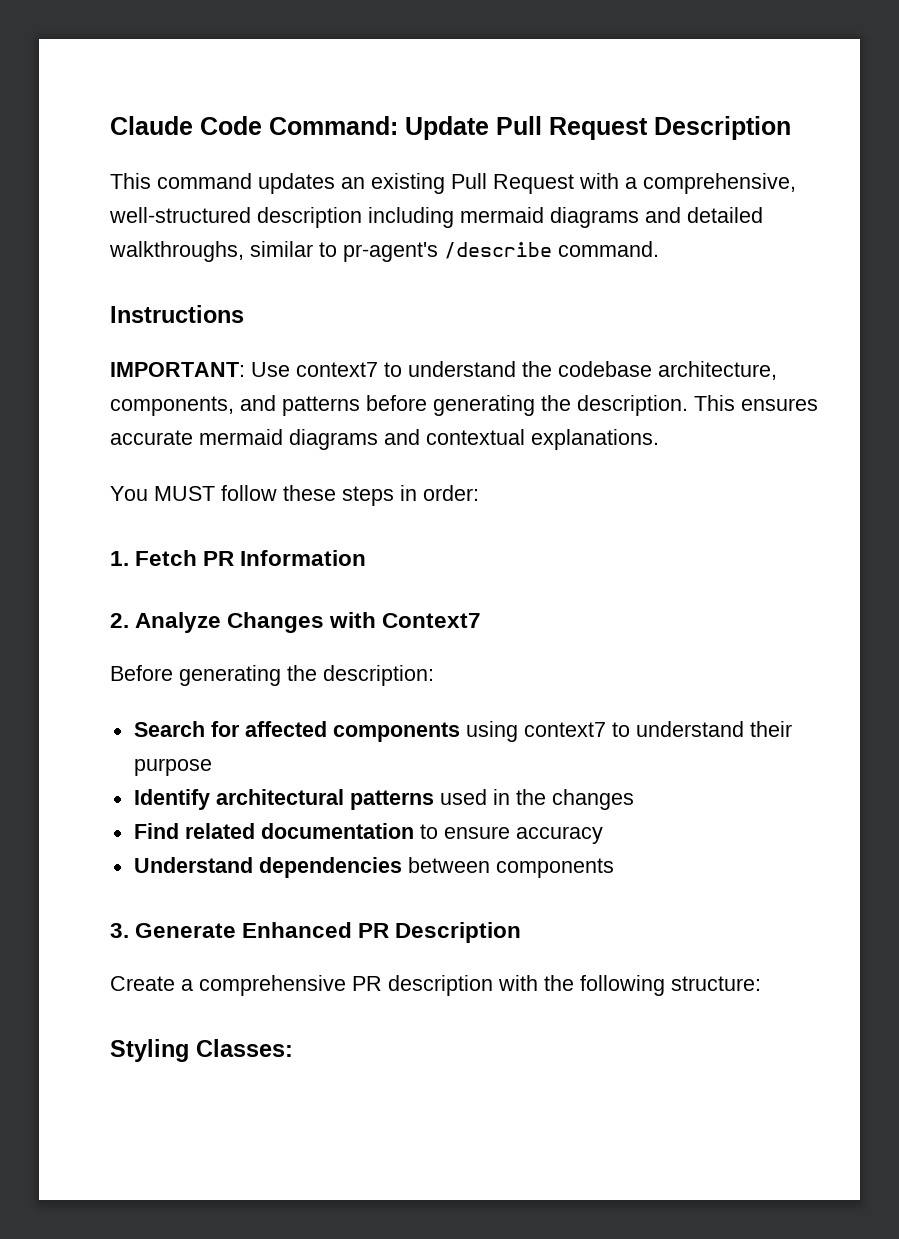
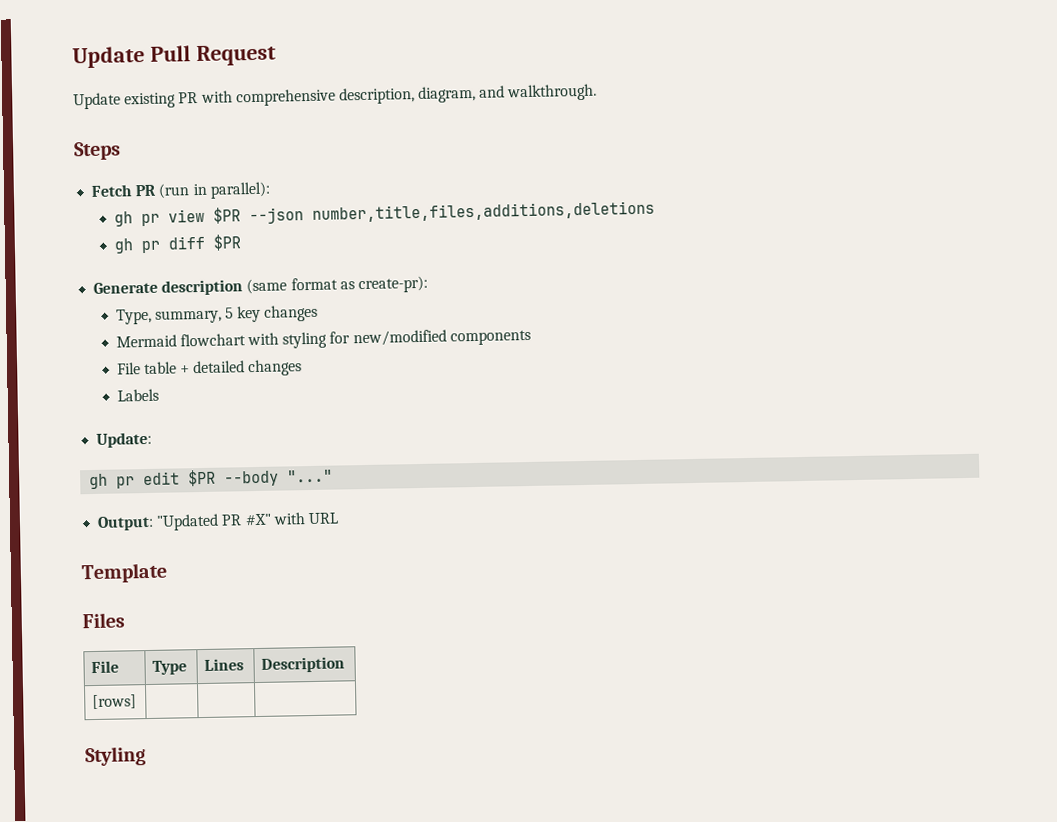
- Claude Code Command: Update Pull Request Description
- This command updates an existing Pull Request with a comprehensive, well-structured description including mermaid diagrams and detailed walkthroughs, similar to pr-agent's /describe command.
- Instructions
- IMPORTANT: Use context7 to understand the codebase architecture, components, and patterns before generating the description. This ensures accurate mermaid diagrams and contextual explanations.
- You MUST follow these steps in order:
- 1. Fetch PR Information
- 2. Analyze Changes with Context7
- Before generating the description:
- Search for affected components using context7 to understand their purpose
- Identify architectural patterns used in the changes
- Find related documentation to ensure accuracy
- Understand dependencies between components
- 3. Generate Enhanced PR Description
- Create a comprehensive PR description with the following structure:
+ Update Pull Request
+ Update existing PR with comprehensive description, diagram, and walkthrough.
+ Steps
+ Fetch PR (run in parallel):
+ gh pr view $PR --json number,title,files,additions,deletions
+ gh pr diff $PR
+ Generate description (same format as create-pr):
+ Type, summary, 5 key changes
+ Mermaid flowchart with styling for new/modified components
+ File table + detailed changes
+ Labels
+ Update:
+ gh pr edit $PR --body "..."
+ Output: "Updated PR #X" with URL
+ Template
+ Files
+ File | Type | Lines | Description
+ [rows] | | |
- Styling Classes:
+ Styling

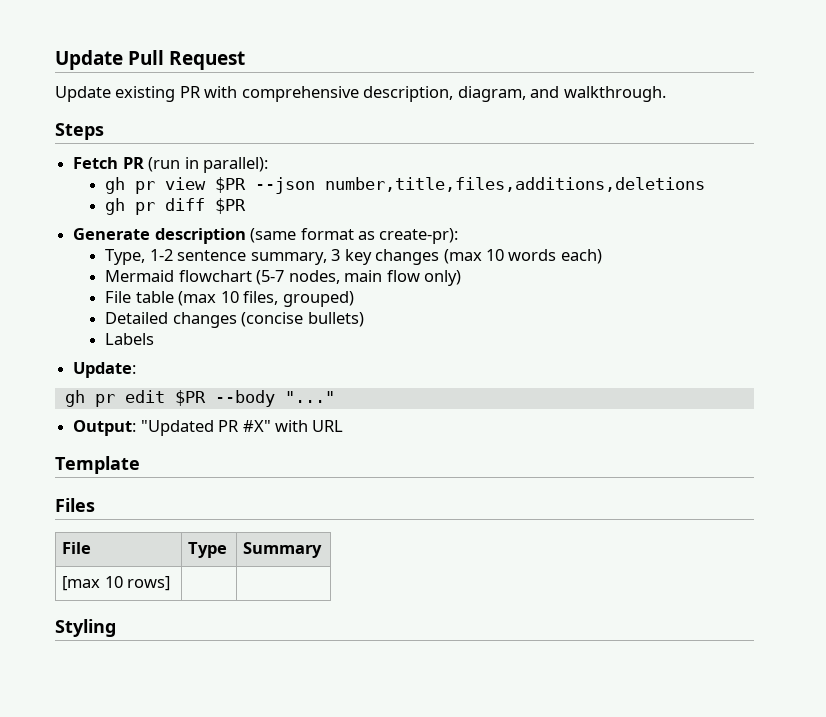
- Type, summary, 5 key changes
- Mermaid flowchart with styling for new/modified components
- File table + detailed changes
+ Type, 1-2 sentence summary, 3 key changes (max 10 words each)
+ Mermaid flowchart (5-7 nodes, main flow only)
+ File table (max 10 files, grouped)
+ Detailed changes (concise bullets)
- File | Type | Lines | Description
- [rows] | | |
+ File | Type | Summary
+ [max 10 rows] | |

